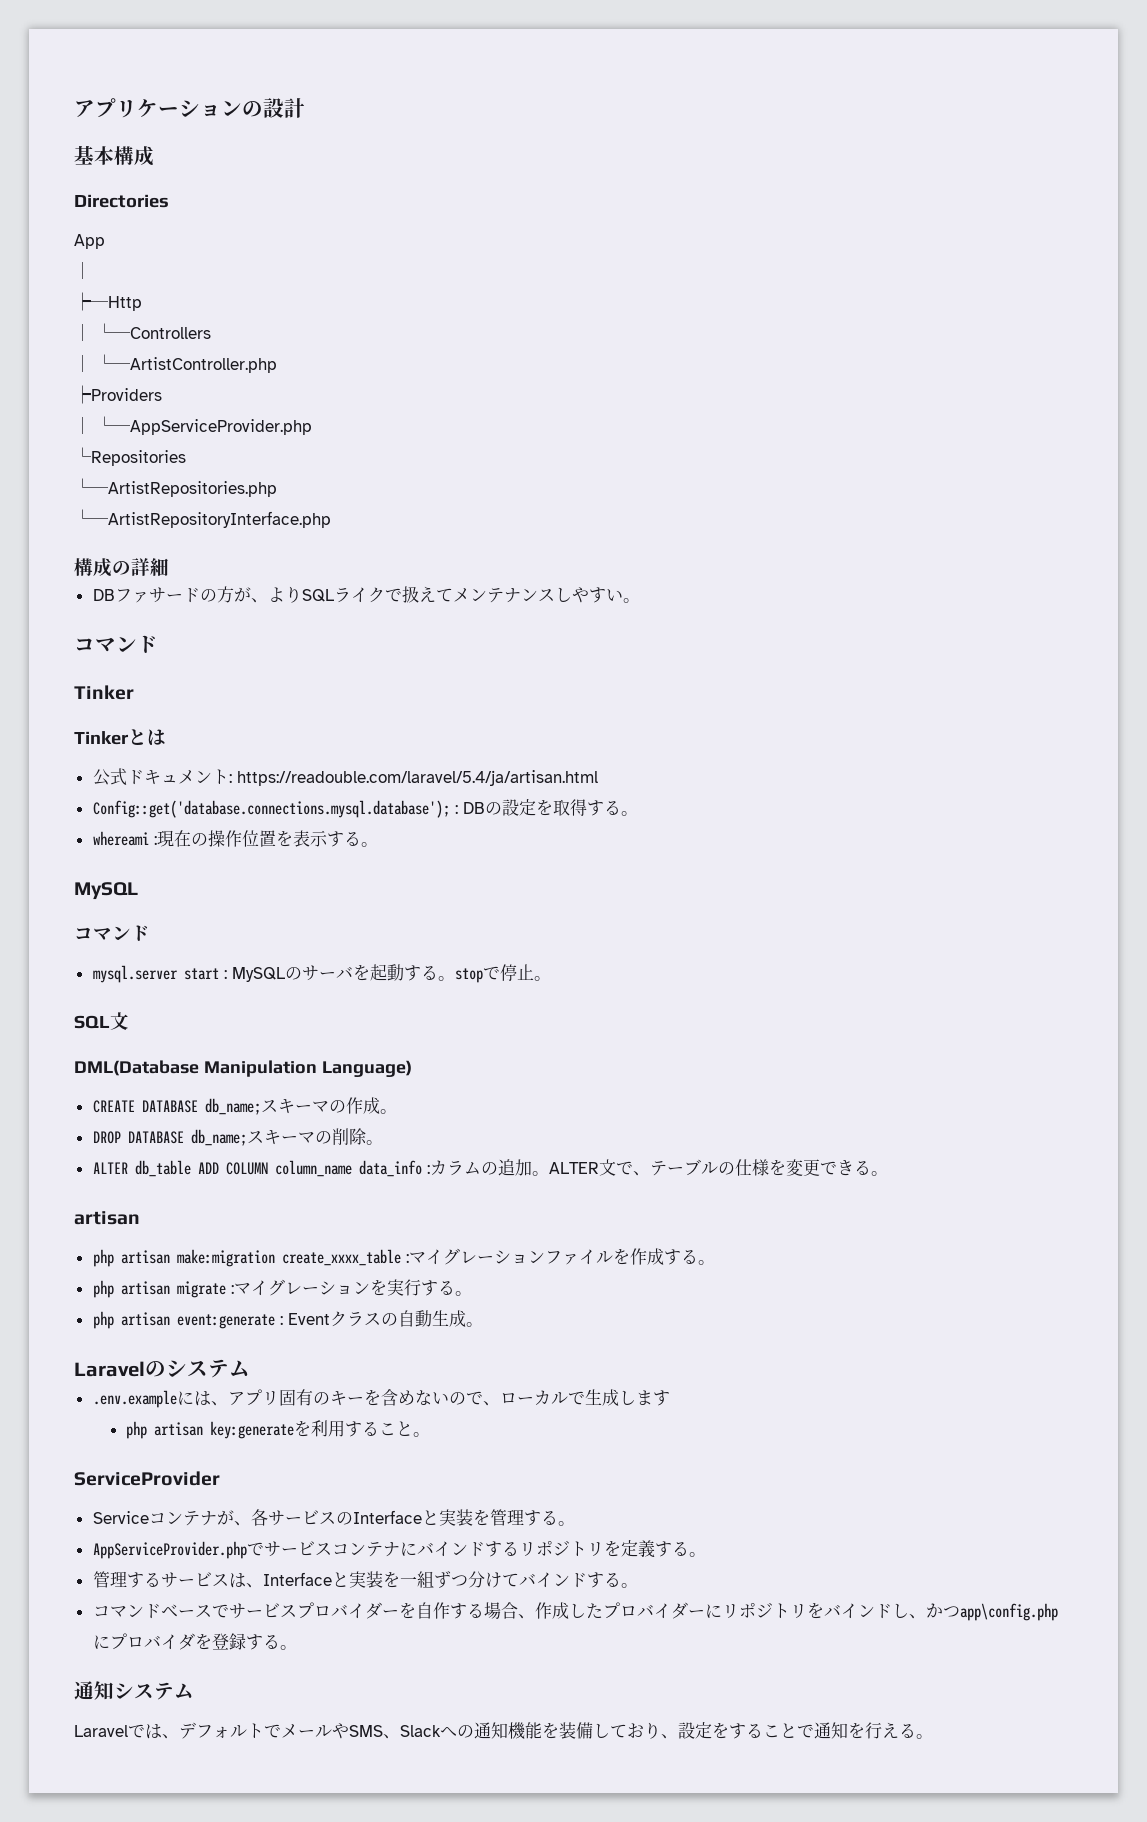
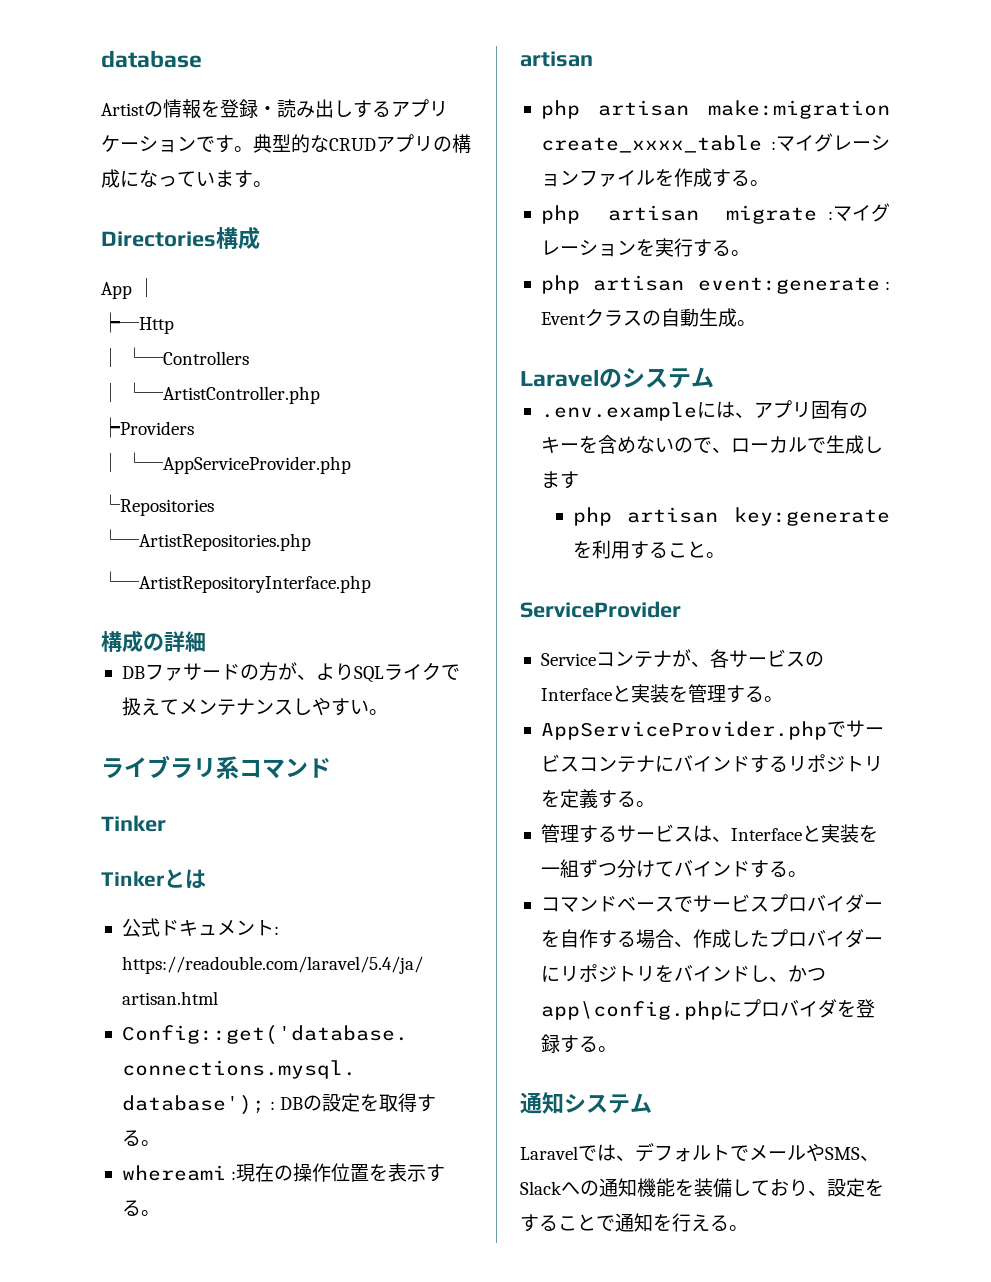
- アプリケーションの設計
- 基本構成
- Directories
+ database
+ Artistの情報を登録・読み出しするアプリケーションです。典型的なCRUDアプリの構成になっています。
+ Directories構成
- App
- │
+ App │
  DBファサードの方が、よりSQLライクで扱えてメンテナンスしやすい。
- コマンド
+ ライブラリ系コマンド
  whereami :現在の操作位置を表示する。
- MySQL
- コマンド
- mysql.server start : MySQLのサーバを起動する。stopで停止。
- SQL文
- DML(Database Manipulation Language)
- CREATE DATABASE db_name;スキーマの作成。
- DROP DATABASE db_name;スキーマの削除。
- ALTER db_table ADD COLUMN column_name data_info :カラムの追加。ALTER文で、テーブルの仕様を変更できる。

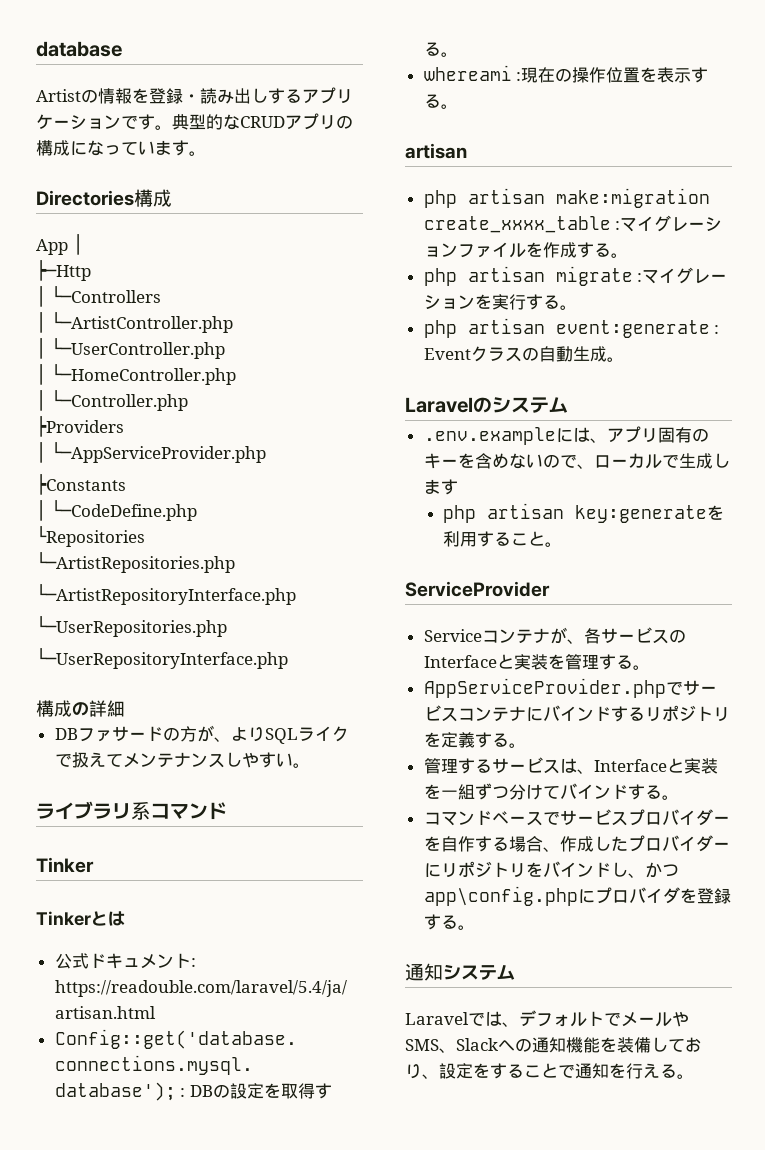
+ │ └─UserController.php
+ │ └─HomeController.php
+ │ └─Controller.php
+ ┝Constants
+ │ └─CodeDefine.php
+ └─UserRepositories.php
+ └─UserRepositoryInterface.php

